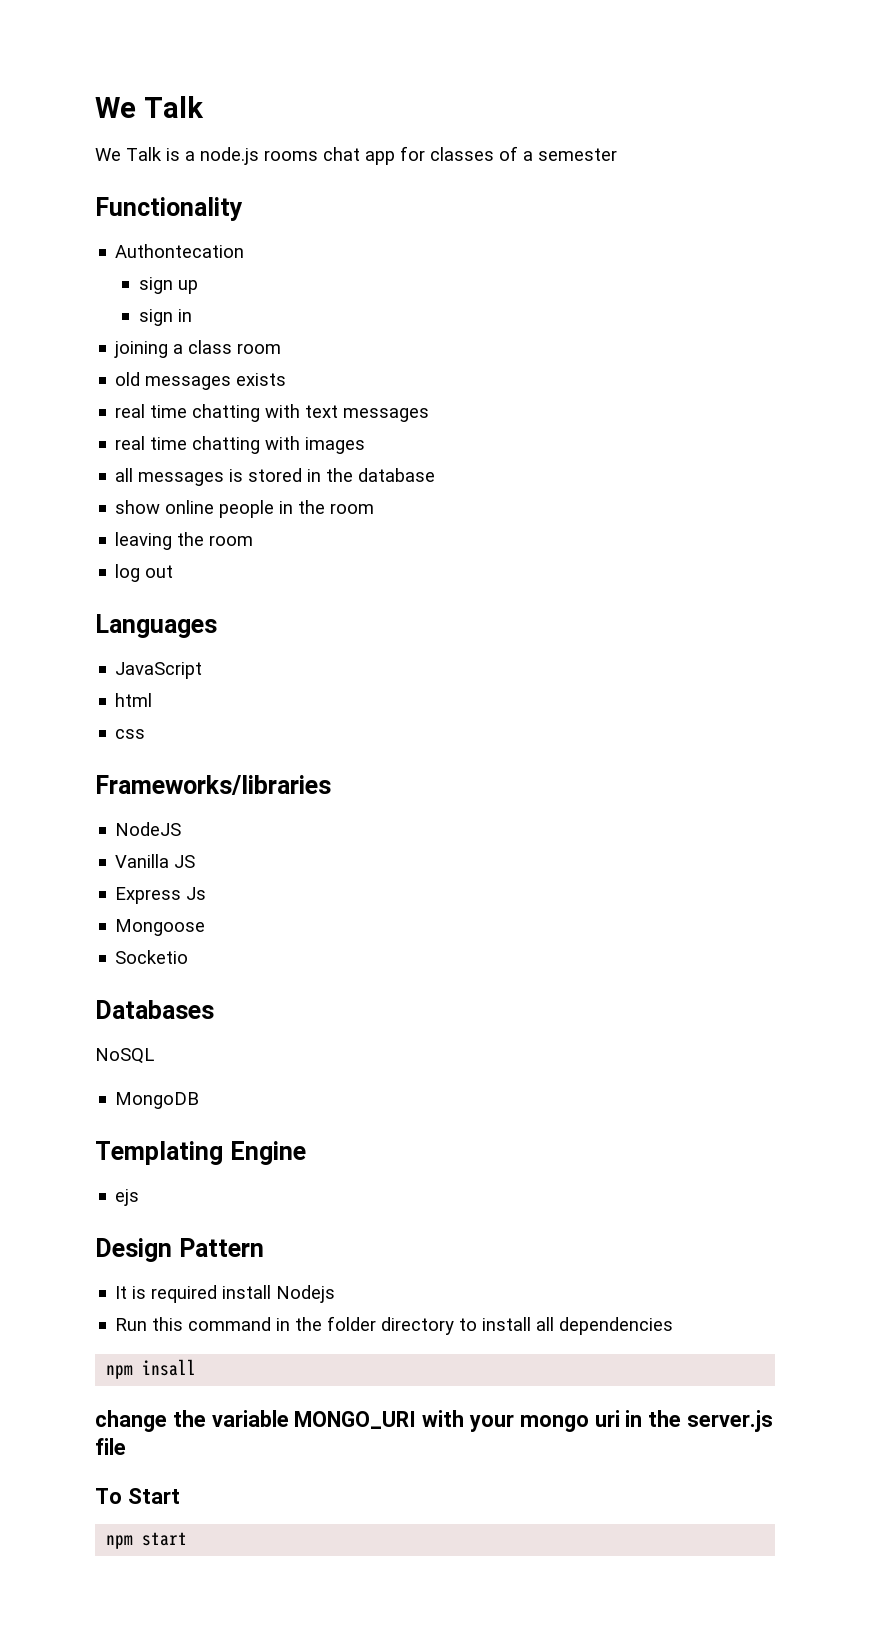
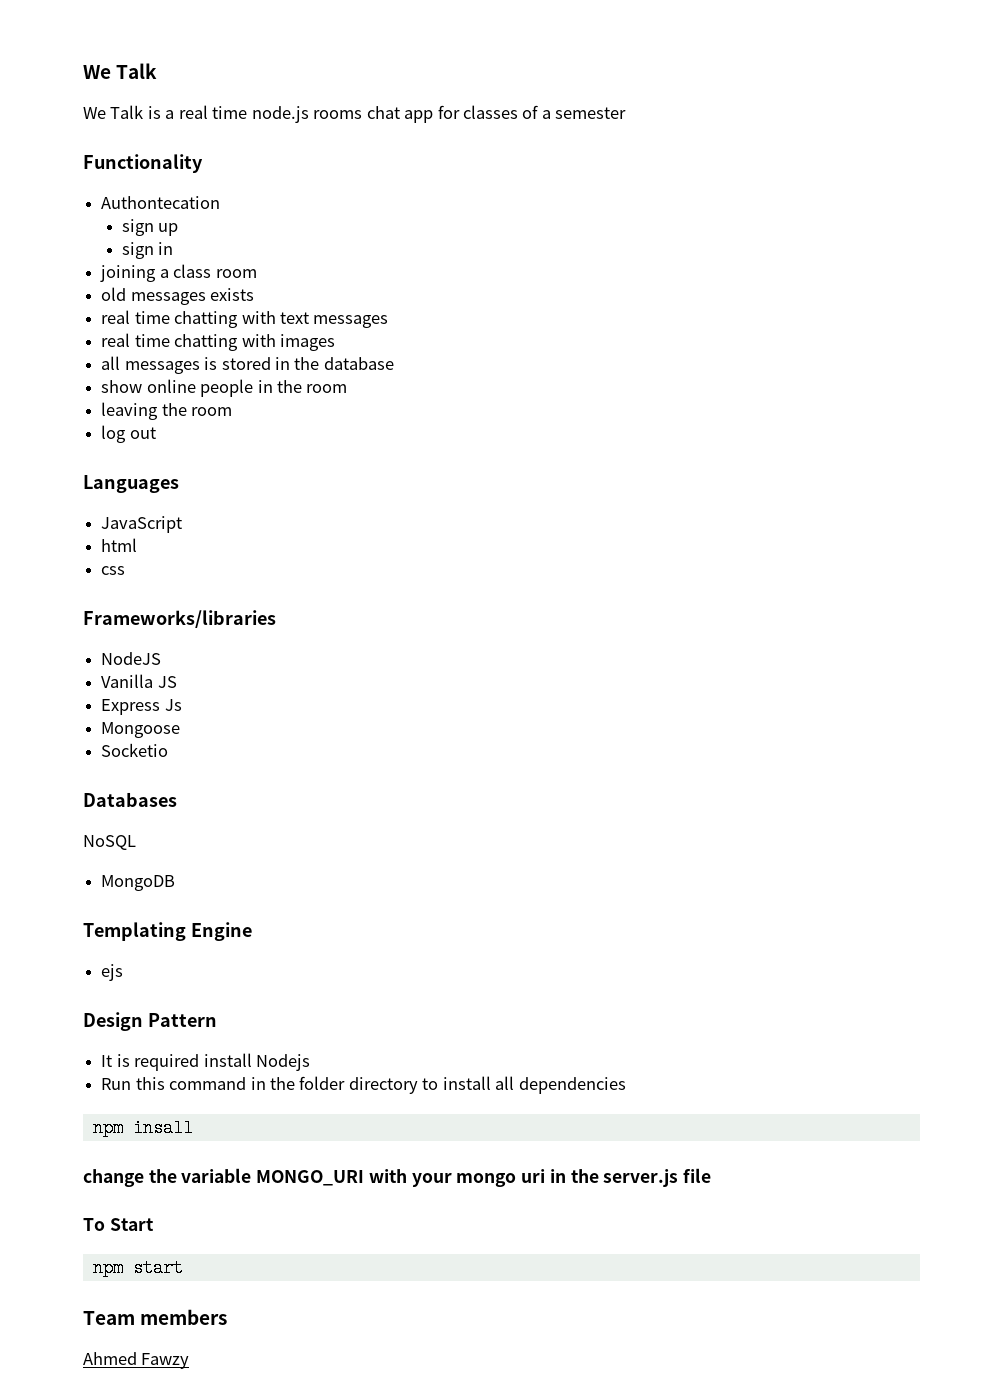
- We Talk is a node.js rooms chat app for classes of a semester
+ We Talk is a real time node.js rooms chat app for classes of a semester
+ Team members
+ Ahmed Fawzy

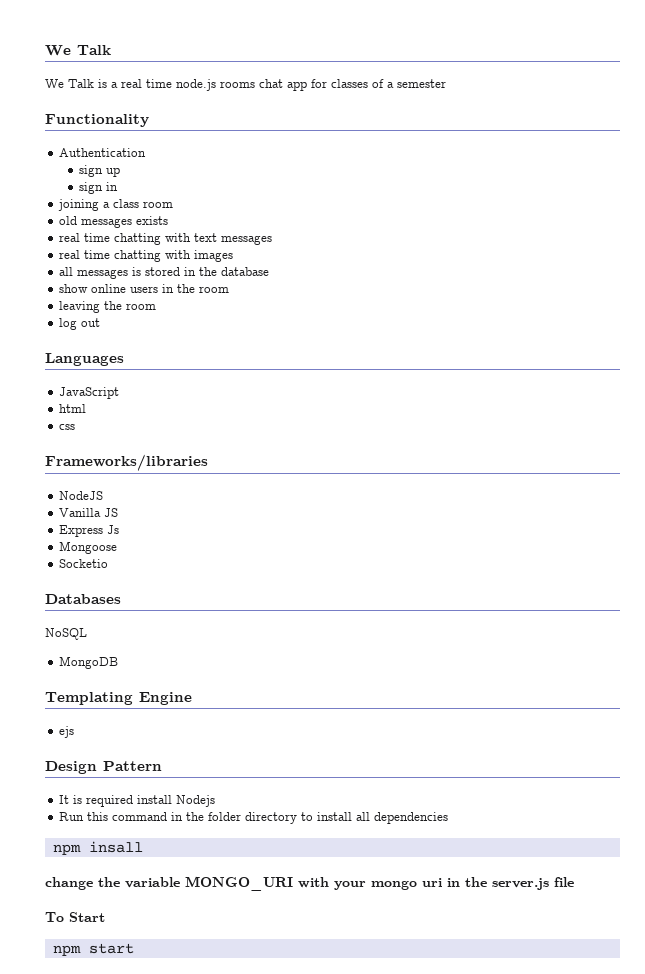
- Authontecation
+ Authentication
- show online people in the room
+ show online users in the room
- Team members
- Ahmed Fawzy

